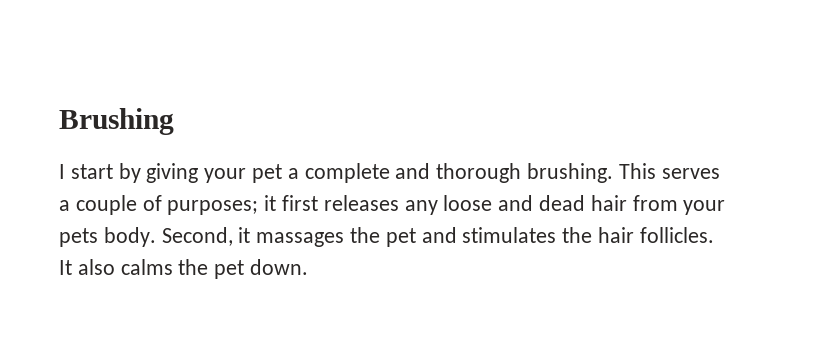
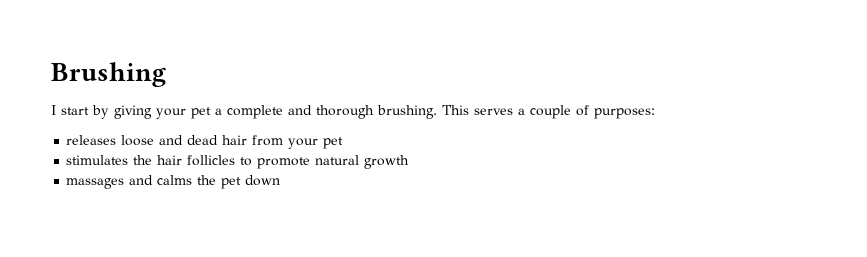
- This serves a couple of purposes; it first releases any loose and dead hair from your pets body. Second, it massages the pet and stimulates the hair follicles. It also calms the pet down.
+ This serves a couple of purposes:
+ releases loose and dead hair from your pet
+ stimulates the hair follicles to promote natural growth
+ massages and calms the pet down

